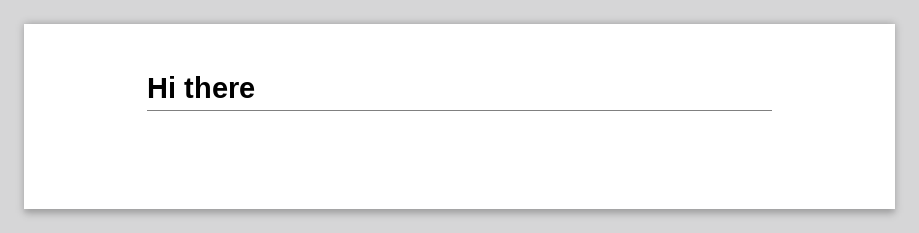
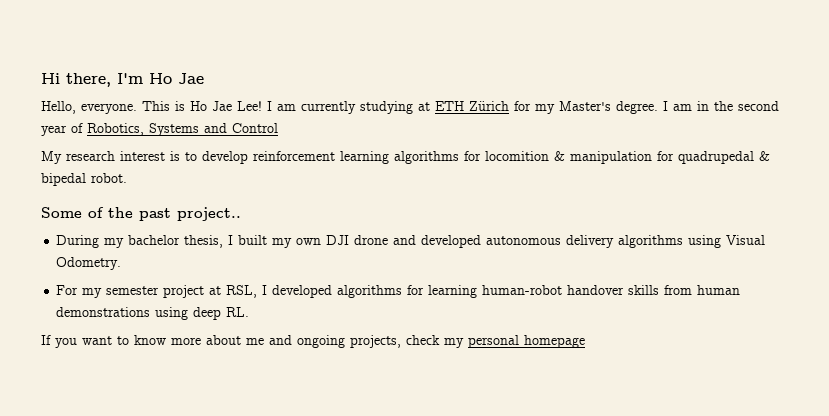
- Hi there
+ Hi there, I'm Ho Jae
+ Hello, everyone. This is Ho Jae Lee! I am currently studying at ETH Zürich for my Master's degree. I am in the second year of Robotics, Systems and Control
+ My research interest is to develop reinforcement learning algorithms for locomition & manipulation for quadrupedal & bipedal robot.
+ Some of the past project..
+ During my bachelor thesis, I built my own DJI drone and developed autonomous delivery algorithms using Visual Odometry.
+ For my semester project at RSL, I developed algorithms for learning human-robot handover skills from human demonstrations using deep RL.
+ If you want to know more about me and ongoing projects, check my personal homepage

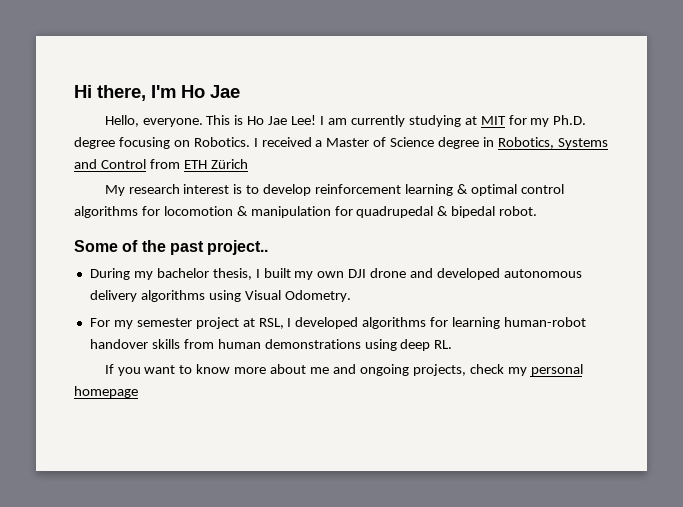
- I am currently studying at ETH Zürich for my Master's degree. I am in the second year of Robotics, Systems and Control
+ I am currently studying at MIT for my Ph.D. degree focusing on Robotics. I received a Master of Science degree in Robotics, Systems and Control from ETH Zürich
- My research interest is to develop reinforcement learning algorithms for locomition & manipulation for quadrupedal & bipedal robot.
+ My research interest is to develop reinforcement learning & optimal control algorithms for locomotion & manipulation for quadrupedal & bipedal robot.

